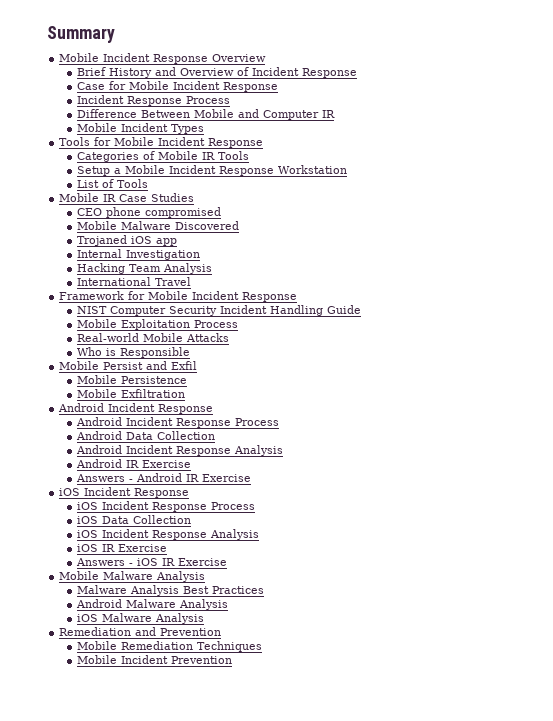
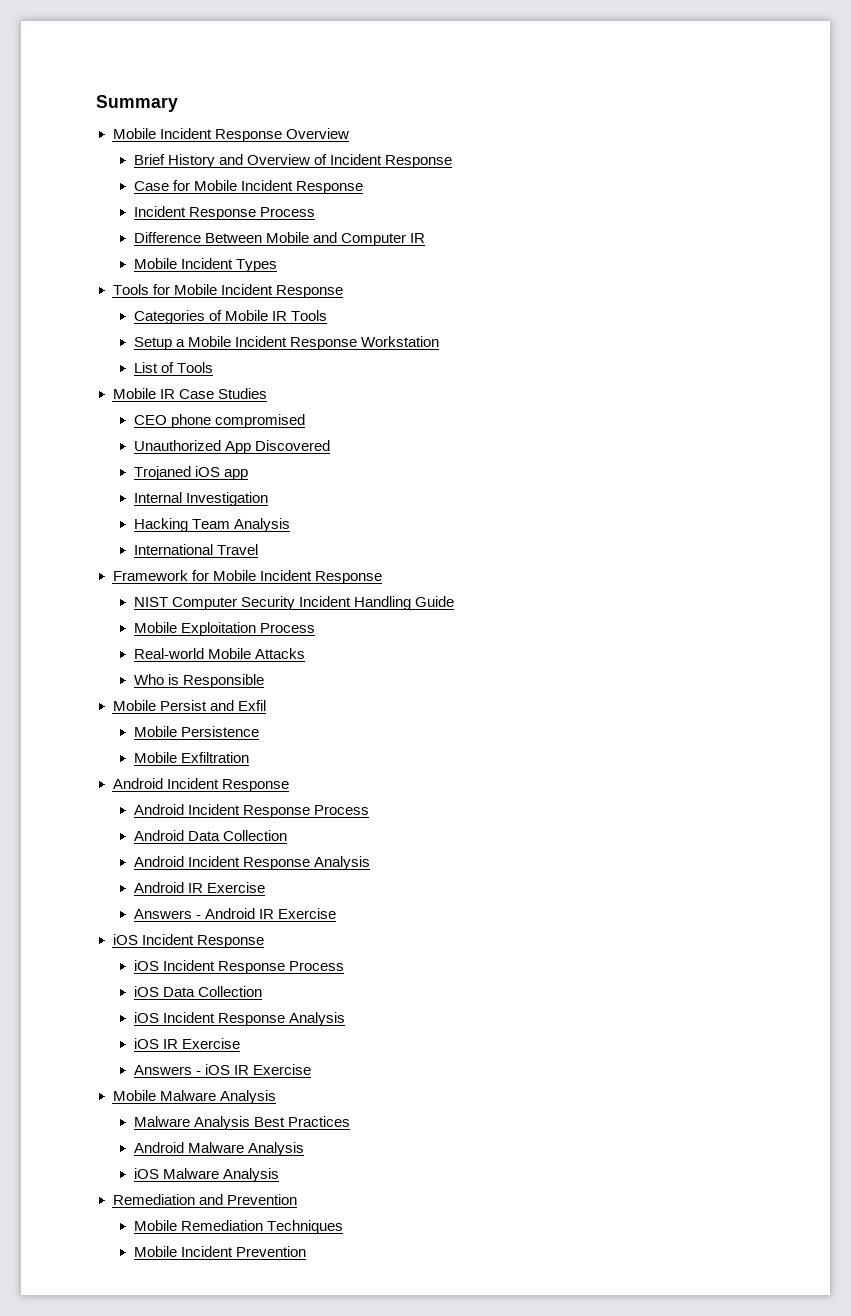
- Mobile Malware Discovered
+ Unauthorized App Discovered

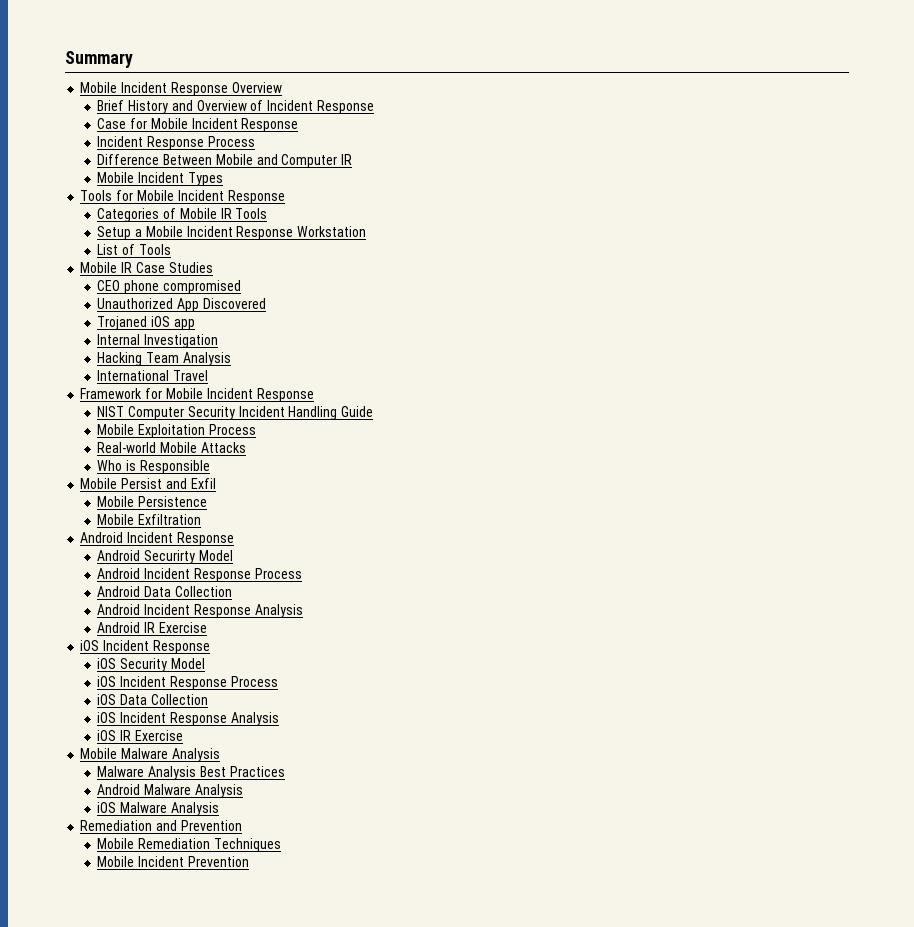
+ Android Securirty Model
  Android Incident Response Analysis
  Android IR Exercise
- Answers - Android IR Exercise
  iOS Incident Response
+ iOS Security Model
- Answers - iOS IR Exercise

